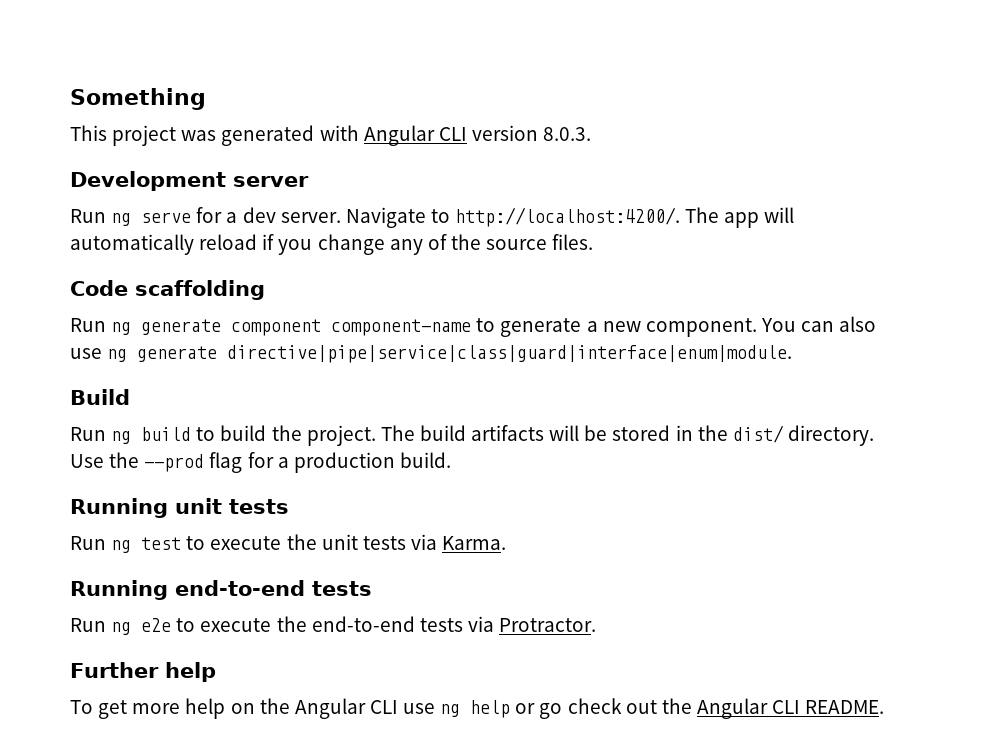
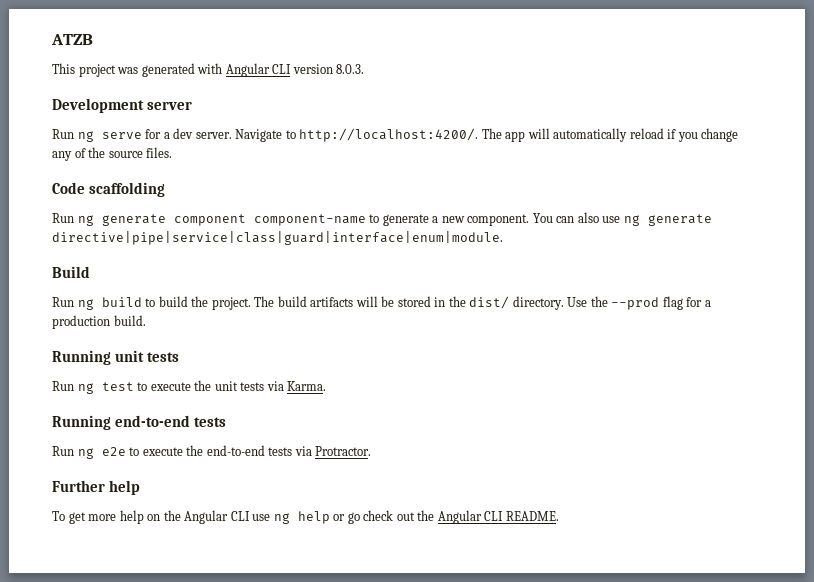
- Something
+ ATZB

